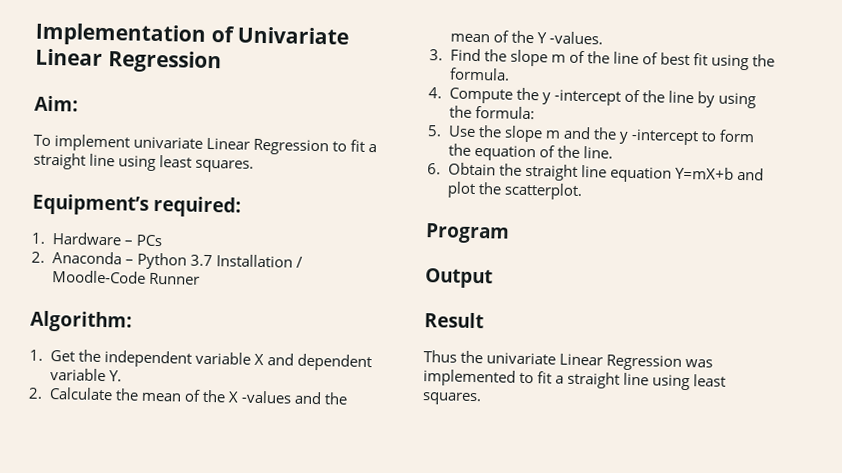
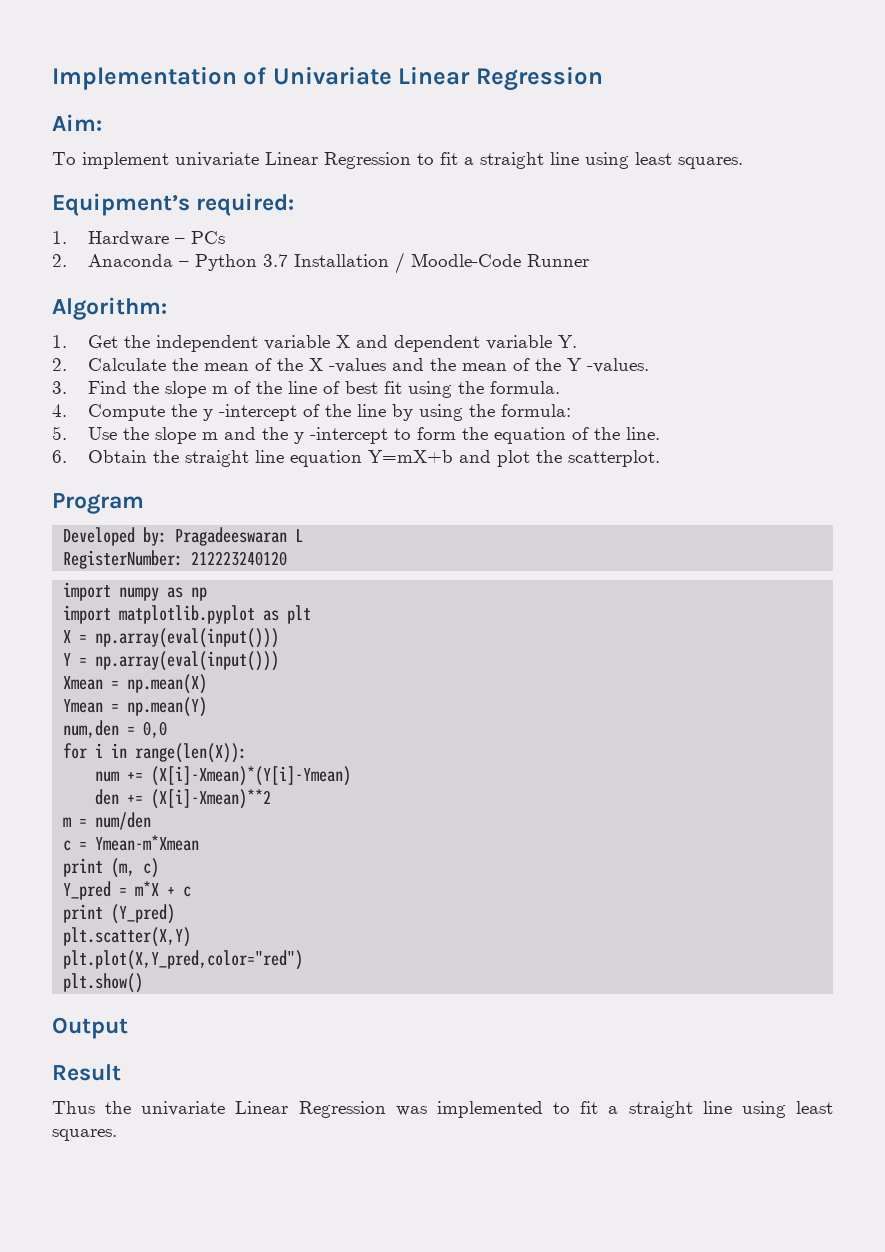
+ Developed by: Pragadeeswaran L
+ RegisterNumber: 212223240120
+ import numpy as np
+ import matplotlib.pyplot as plt
+ X = np.array(eval(input()))
+ Y = np.array(eval(input()))
+ Xmean = np.mean(X)
+ Ymean = np.mean(Y)
+ num,den = 0,0
+ for i in range(len(X)):
+ num += (X[i]-Xmean)*(Y[i]-Ymean)
+ den += (X[i]-Xmean)**2
+ m = num/den
+ c = Ymean-m*Xmean
+ print (m, c)
+ Y_pred = m*X + c
+ print (Y_pred)
+ plt.scatter(X,Y)
+ plt.plot(X,Y_pred,color="red")
+ plt.show()

